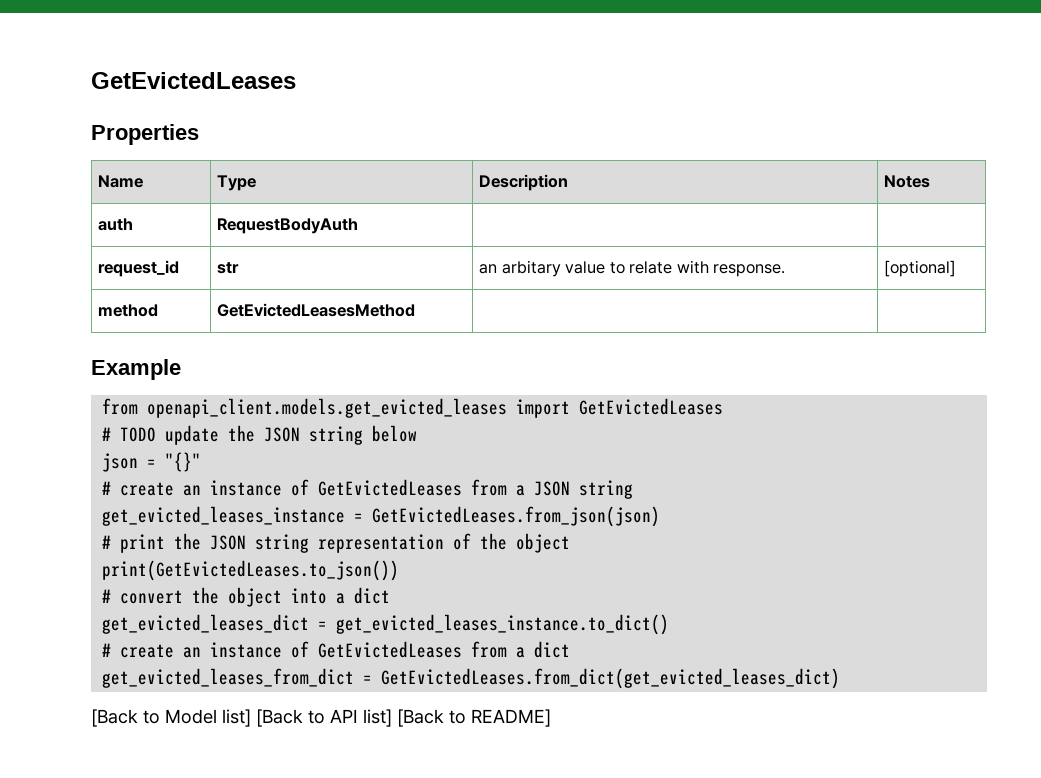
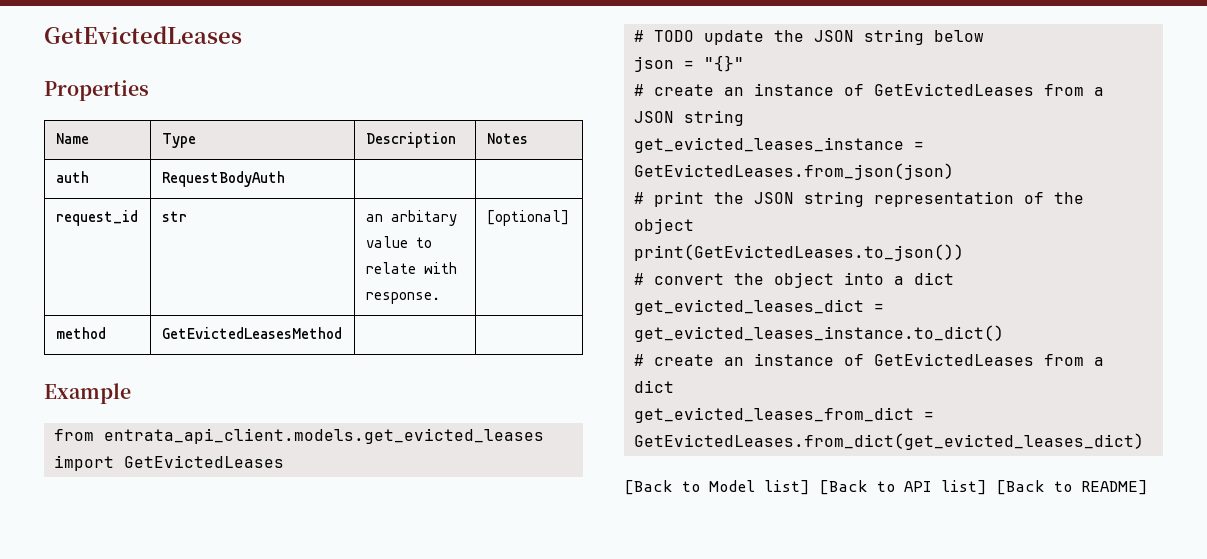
- from openapi_client.models.get_evicted_leases import GetEvictedLeases
+ from entrata_api_client.models.get_evicted_leases import GetEvictedLeases

